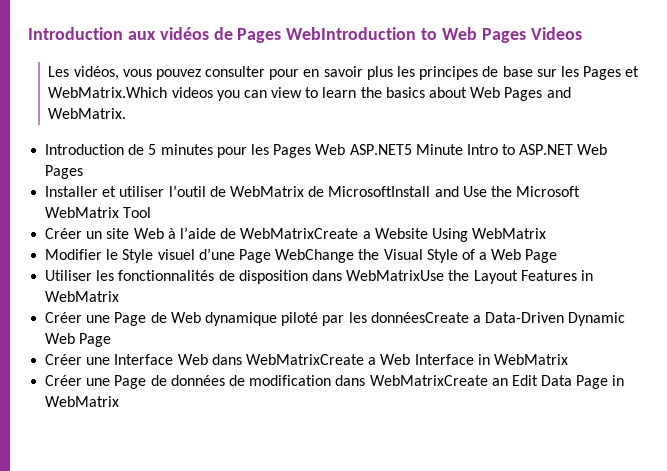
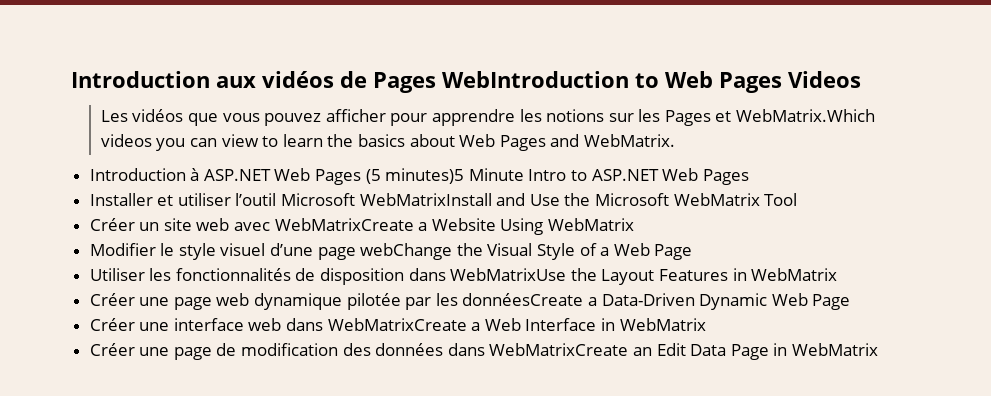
- Les vidéos, vous pouvez consulter pour en savoir plus les principes de base sur les Pages et WebMatrix.Which videos you can view to learn the basics about Web Pages and WebMatrix.
+ Les vidéos que vous pouvez afficher pour apprendre les notions sur les Pages et WebMatrix.Which videos you can view to learn the basics about Web Pages and WebMatrix.
- Introduction de 5 minutes pour les Pages Web ASP.NET5 Minute Intro to ASP.NET Web Pages
+ Introduction à ASP.NET Web Pages (5 minutes)5 Minute Intro to ASP.NET Web Pages
- Installer et utiliser l’outil de WebMatrix de MicrosoftInstall and Use the Microsoft WebMatrix Tool
+ Installer et utiliser l’outil Microsoft WebMatrixInstall and Use the Microsoft WebMatrix Tool
- Créer un site Web à l’aide de WebMatrixCreate a Website Using WebMatrix
+ Créer un site web avec WebMatrixCreate a Website Using WebMatrix
- Modifier le Style visuel d’une Page WebChange the Visual Style of a Web Page
+ Modifier le style visuel d’une page webChange the Visual Style of a Web Page
- Créer une Page de Web dynamique piloté par les donnéesCreate a Data-Driven Dynamic Web Page
+ Créer une page web dynamique pilotée par les donnéesCreate a Data-Driven Dynamic Web Page
- Créer une Interface Web dans WebMatrixCreate a Web Interface in WebMatrix
+ Créer une interface web dans WebMatrixCreate a Web Interface in WebMatrix
- Créer une Page de données de modification dans WebMatrixCreate an Edit Data Page in WebMatrix
+ Créer une page de modification des données dans WebMatrixCreate an Edit Data Page in WebMatrix

